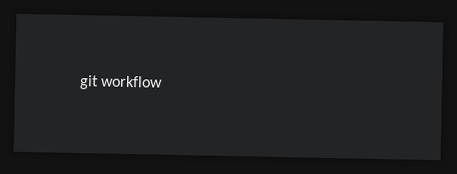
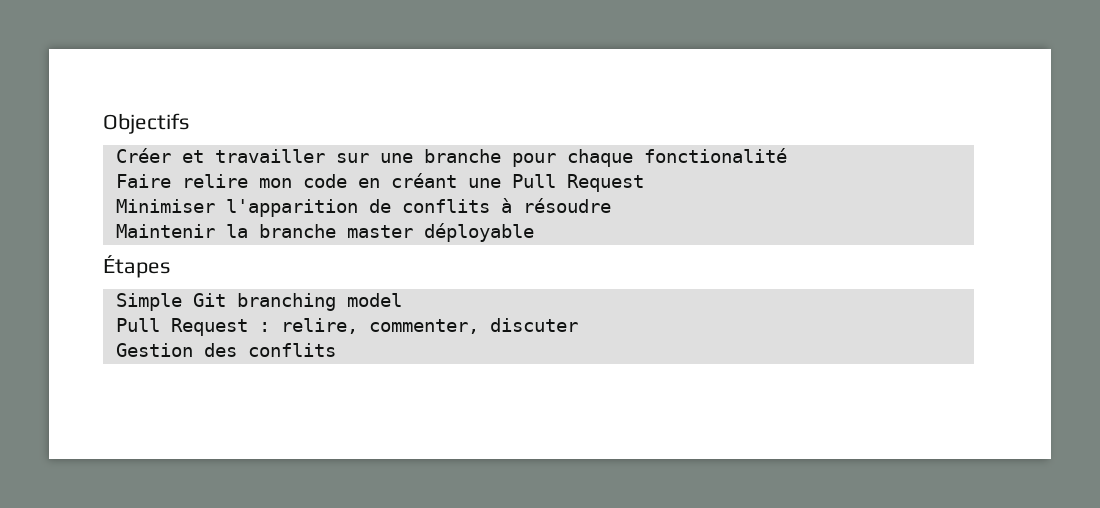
- git workflow
+ Objectifs
+ Créer et travailler sur une branche pour chaque fonctionalité
+ Faire relire mon code en créant une Pull Request
+ Minimiser l'apparition de conflits à résoudre
+ Maintenir la branche master déployable
+ Étapes
+ Simple Git branching model
+ Pull Request : relire, commenter, discuter
+ Gestion des conflits

